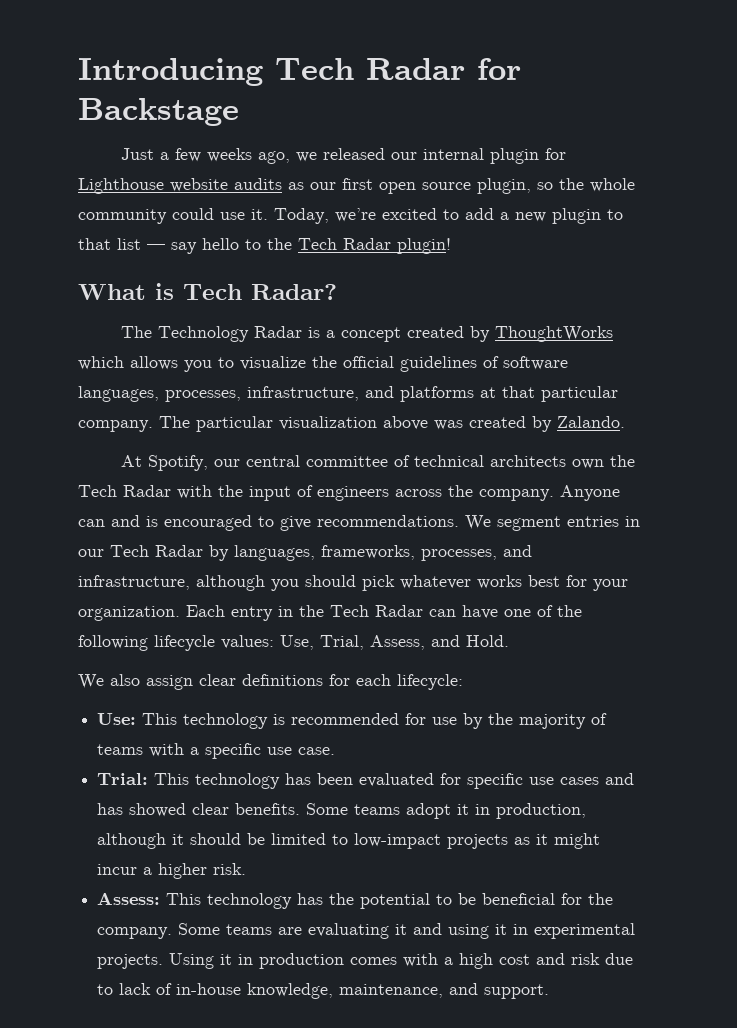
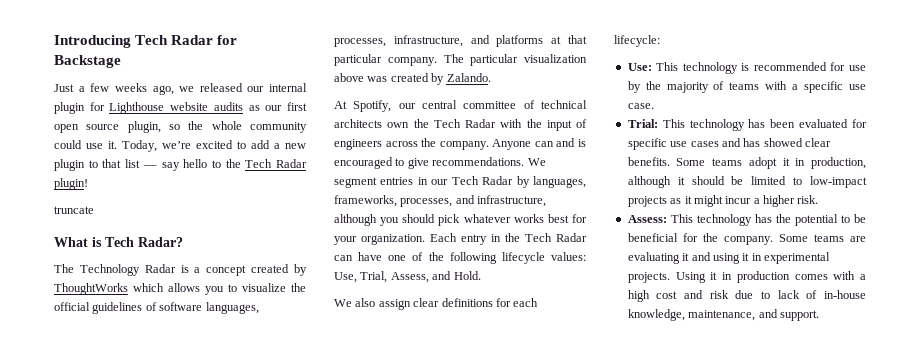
+ truncate

